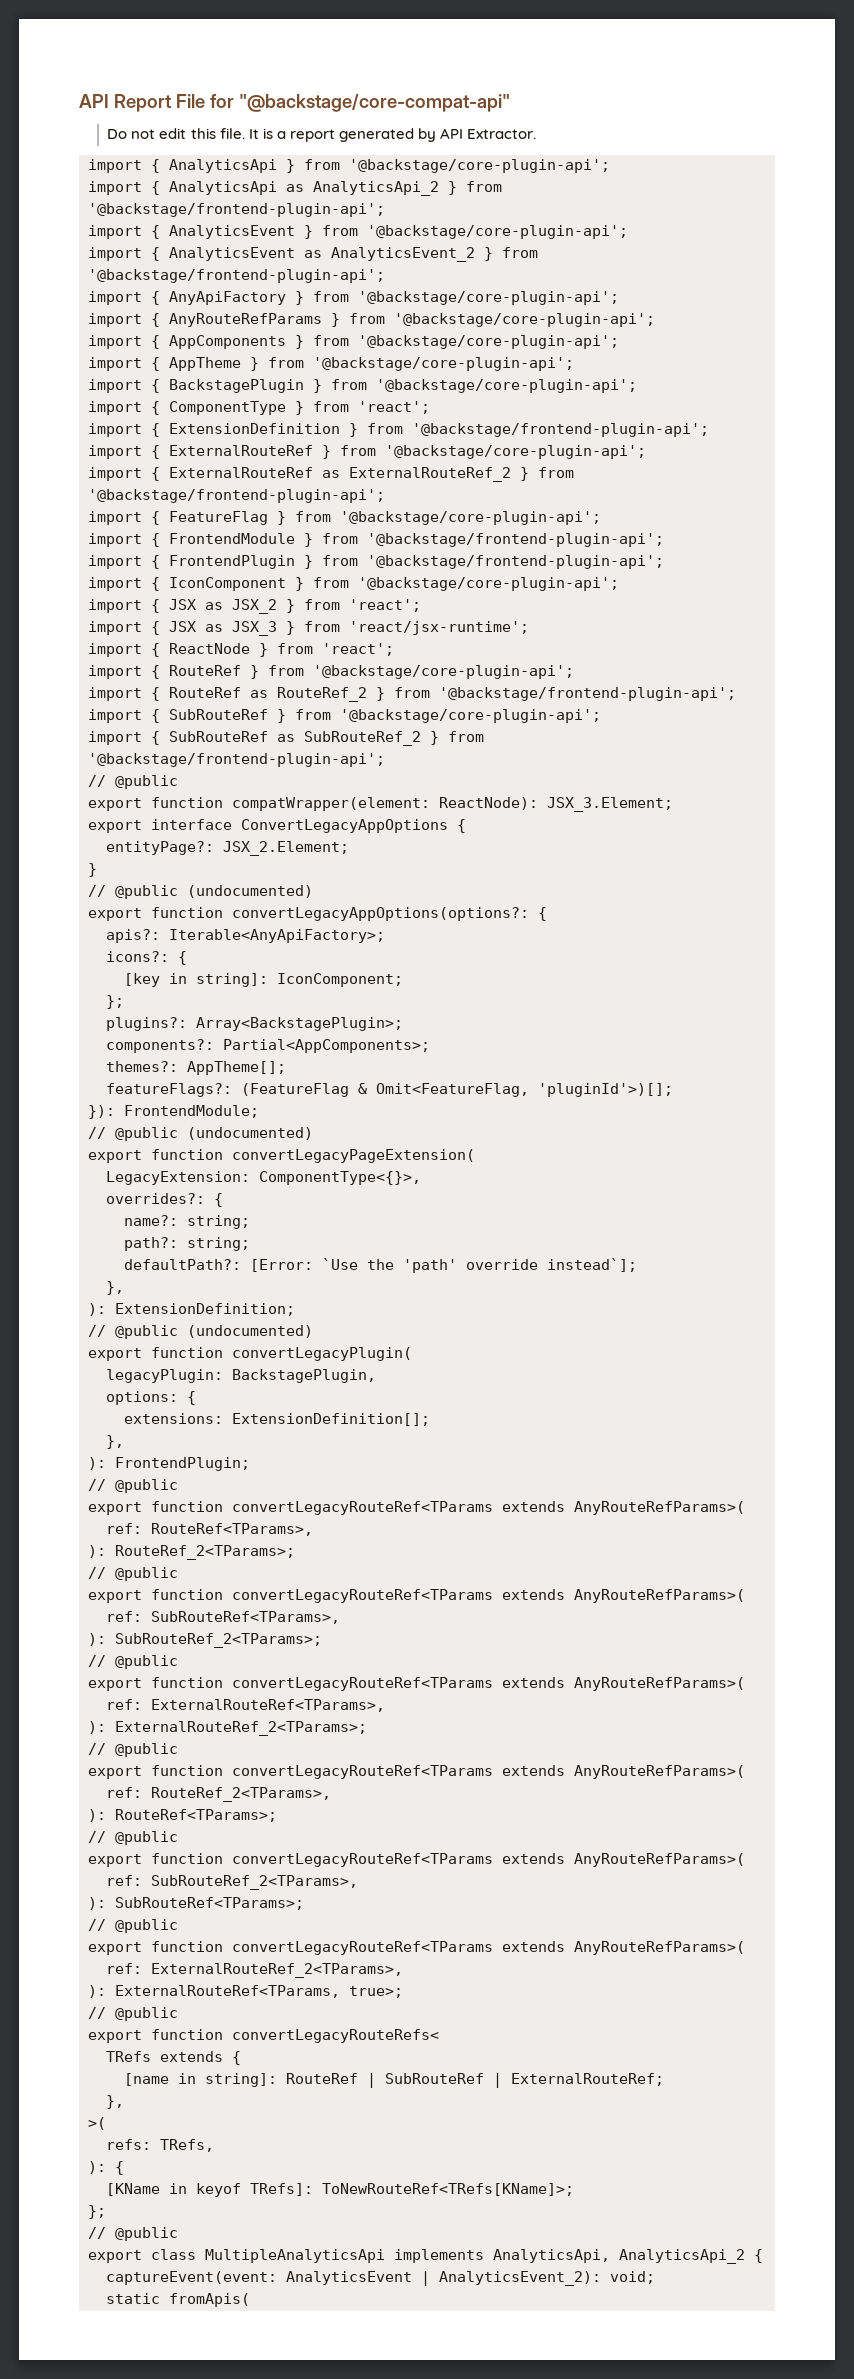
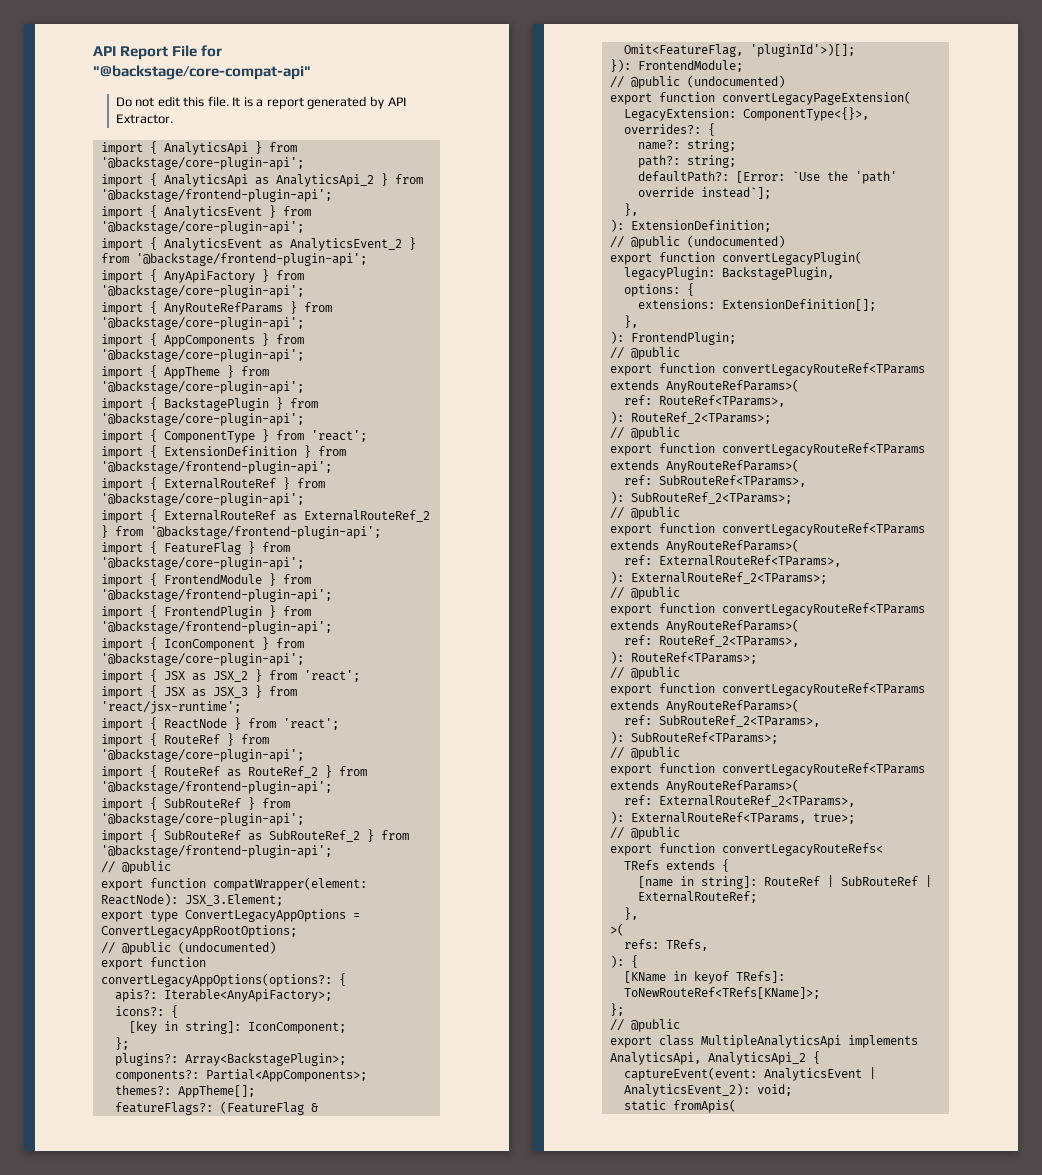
- export interface ConvertLegacyAppOptions {
- entityPage?: JSX_2.Element;
- }
+ export type ConvertLegacyAppOptions = ConvertLegacyAppRootOptions;

